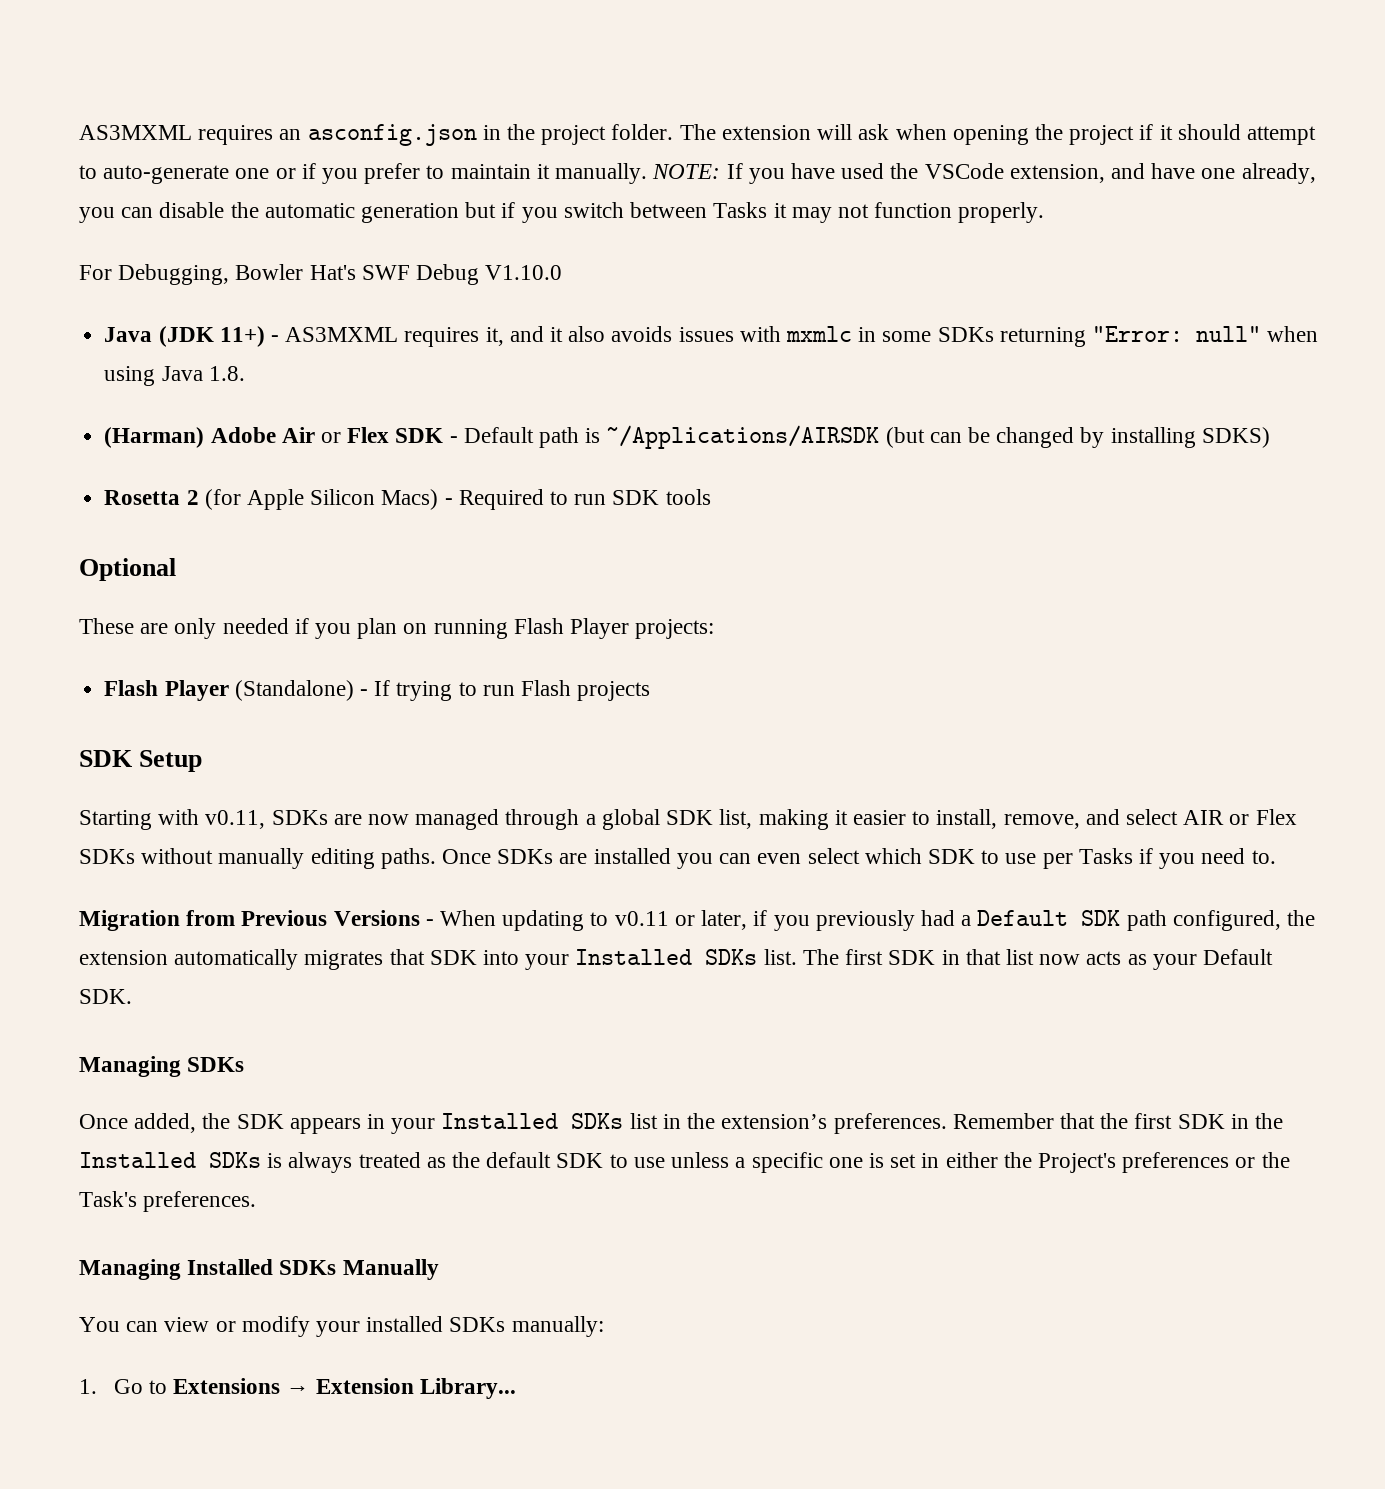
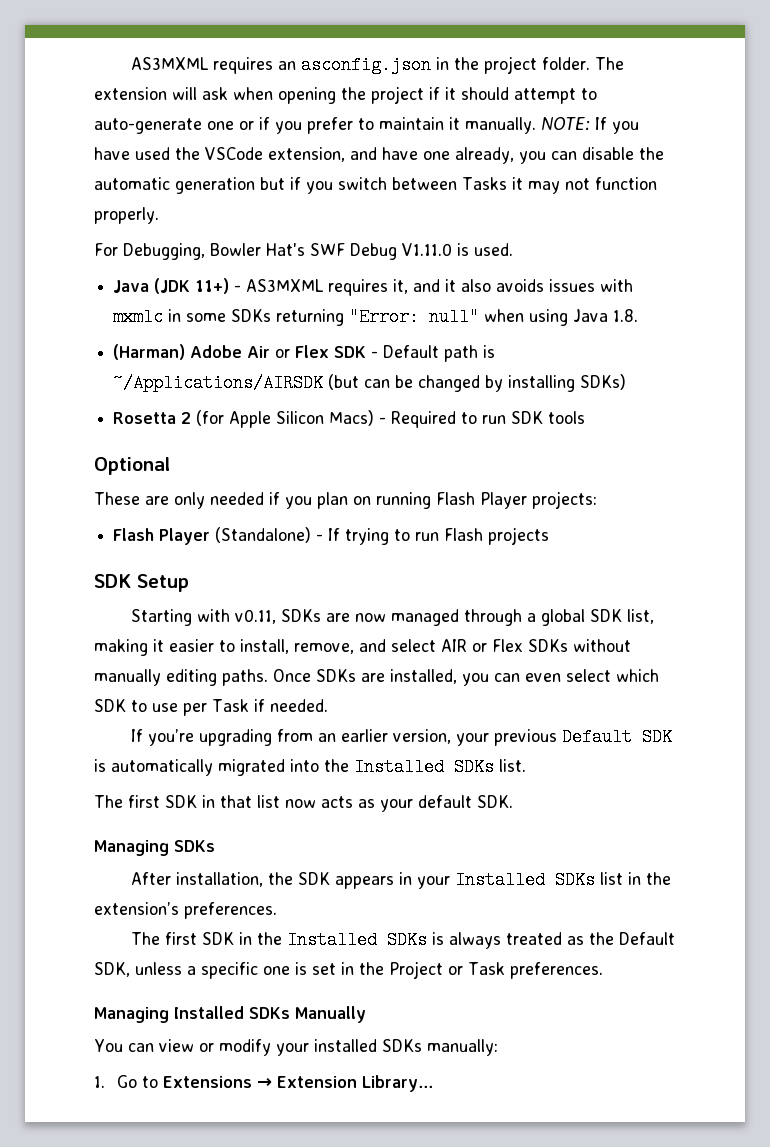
- For Debugging, Bowler Hat's SWF Debug V1.10.0
+ For Debugging, Bowler Hat's SWF Debug V1.11.0 is used.
- (Harman) Adobe Air or Flex SDK - Default path is ~/Applications/AIRSDK (but can be changed by installing SDKS)
+ (Harman) Adobe Air or Flex SDK - Default path is ~/Applications/AIRSDK (but can be changed by installing SDKs)
- Once SDKs are installed you can even select which SDK to use per Tasks if you need to.
- Migration from Previous Versions - When updating to v0.11 or later, if you previously had a Default SDK path configured, the extension automatically migrates that SDK into your Installed SDKs list. The first SDK in that list now acts as your Default SDK.
+ Once SDKs are installed, you can even select which SDK to use per Task if needed.
+ If you’re upgrading from an earlier version, your previous Default SDK is automatically migrated into the Installed SDKs list.
+ The first SDK in that list now acts as your default SDK.
- Once added, the SDK appears in your Installed SDKs list in the extension’s preferences. Remember that the first SDK in the Installed SDKs is always treated as the default SDK to use unless a specific one is set in either the Project's preferences or the Task's preferences.
+ After installation, the SDK appears in your Installed SDKs list in the extension’s preferences.
+ The first SDK in the Installed SDKs is always treated as the Default SDK, unless a specific one is set in the Project or Task preferences.

